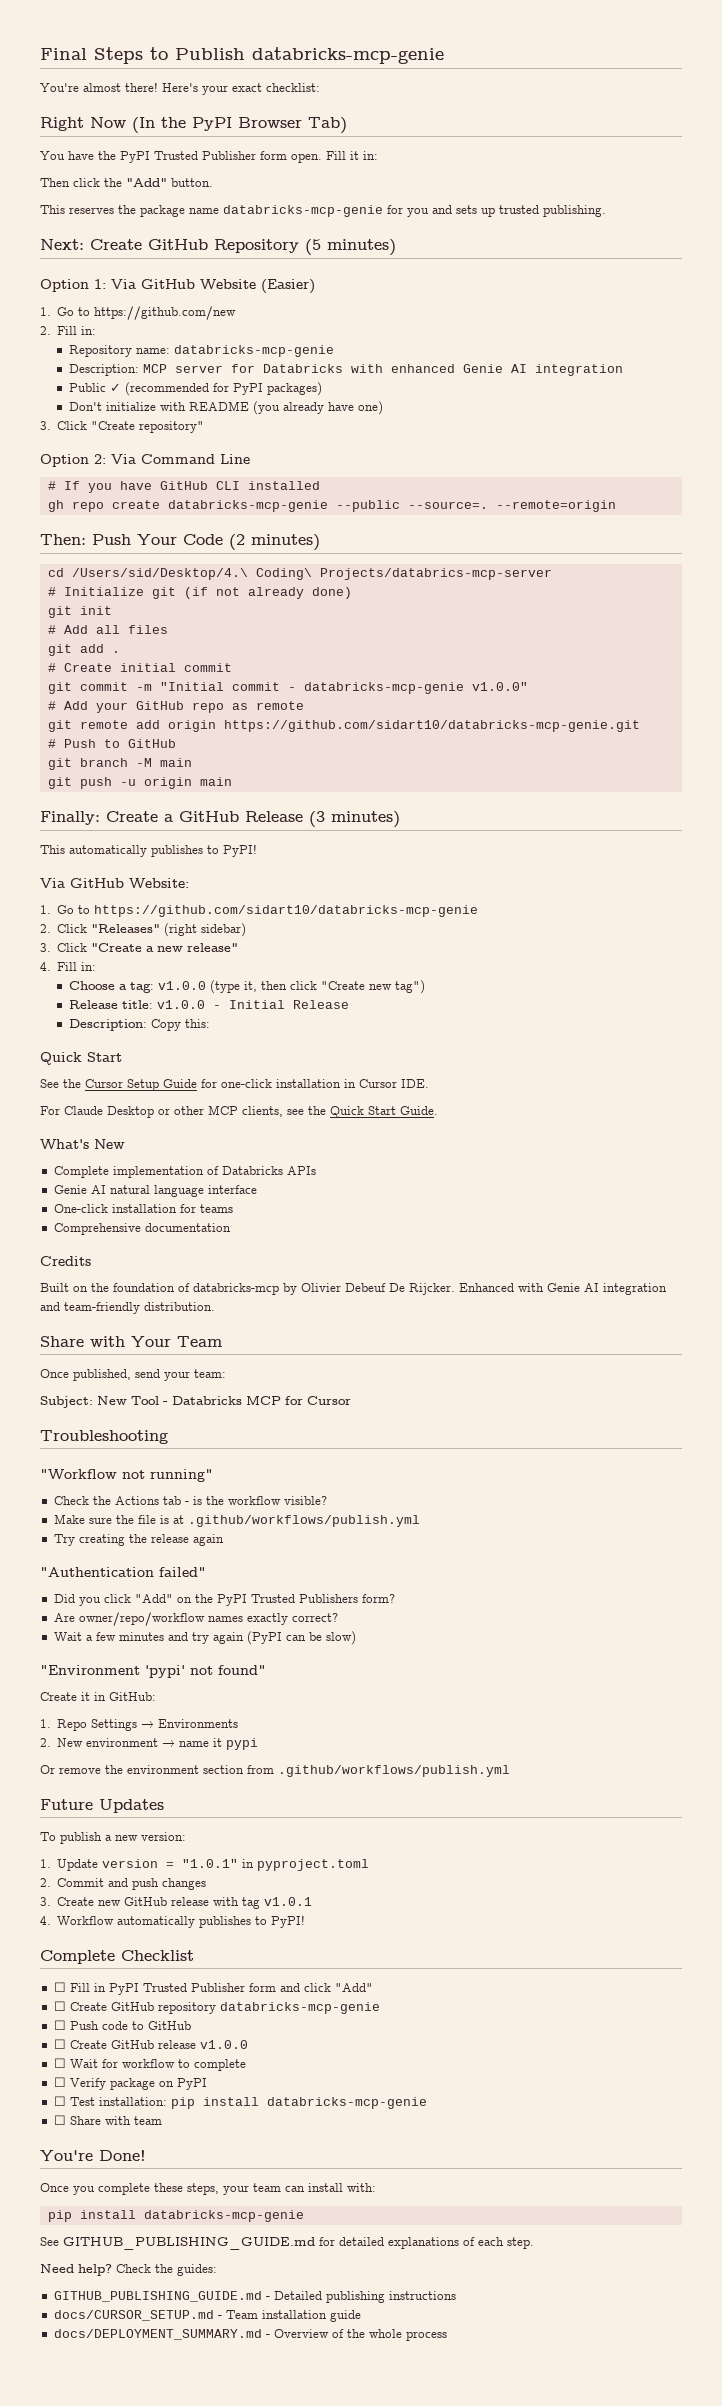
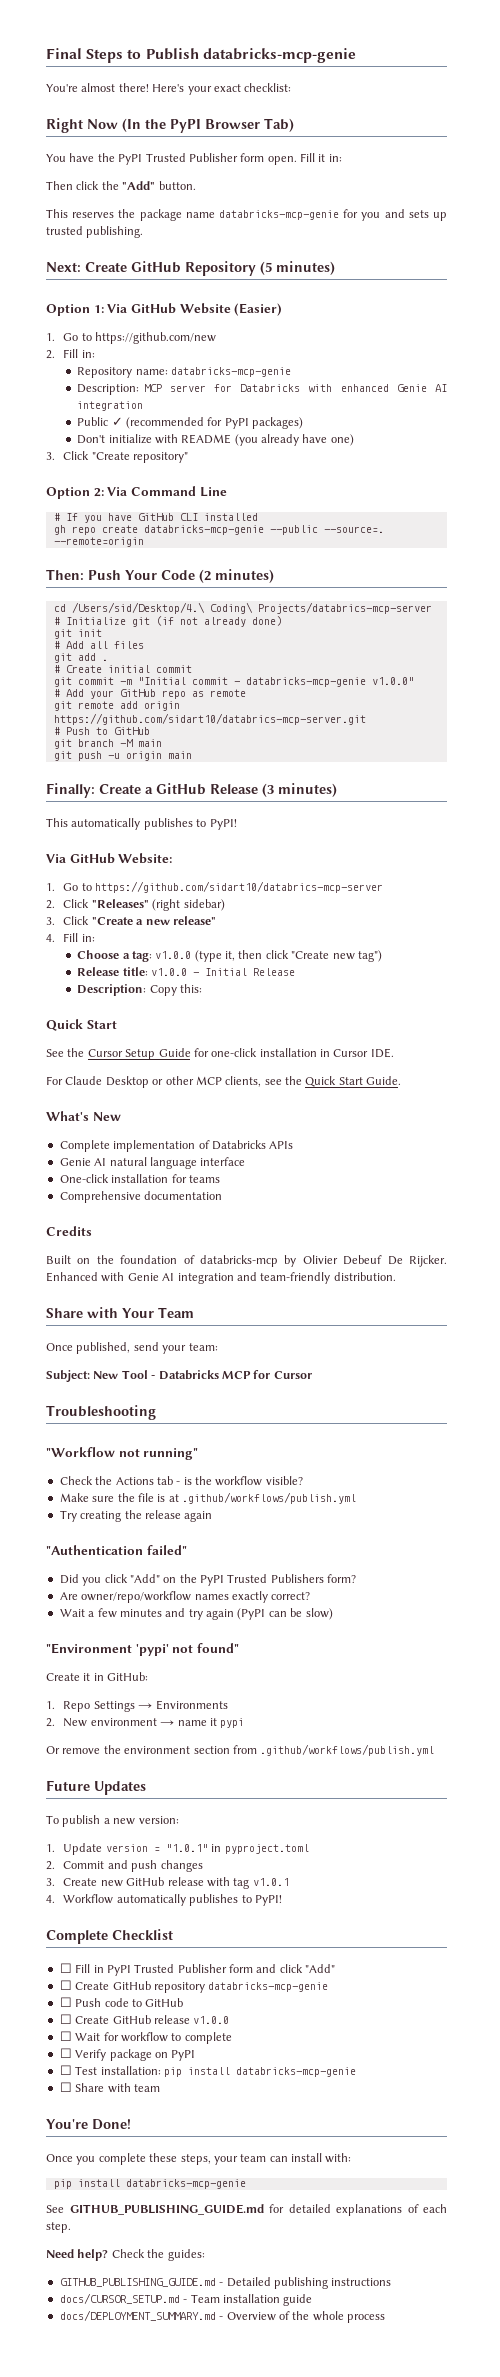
- git remote add origin https://github.com/sidart10/databricks-mcp-genie.git
+ git remote add origin https://github.com/sidart10/databrics-mcp-server.git
- 1. Go to https://github.com/sidart10/databricks-mcp-genie
+ 1. Go to https://github.com/sidart10/databrics-mcp-server

